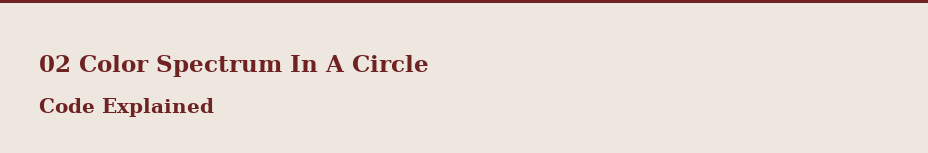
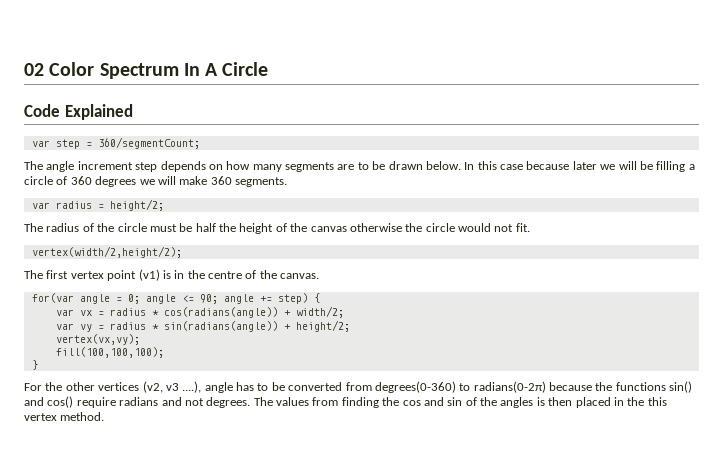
+ var step = 360/segmentCount;
+ The angle increment step depends on how many segments are to be drawn below. In this case because later we will be filling a circle of 360 degrees we will make 360 segments.
+ var radius = height/2;
+ The radius of the circle must be half the height of the canvas otherwise the circle would not fit.
+ vertex(width/2,height/2);
+ The first vertex point (v1) is in the centre of the canvas.
+ for(var angle = 0; angle <= 90; angle += step) {
+ var vx = radius * cos(radians(angle)) + width/2;
+ var vy = radius * sin(radians(angle)) + height/2;
+ vertex(vx,vy);
+ fill(100,100,100);
+ }
+ For the other vertices (v2, v3 ....), angle has to be converted from degrees(0-360) to radians(0-2π) because the functions sin() and cos() require radians and not degrees. The values from finding the cos and sin of the angles is then placed in the this vertex method.

